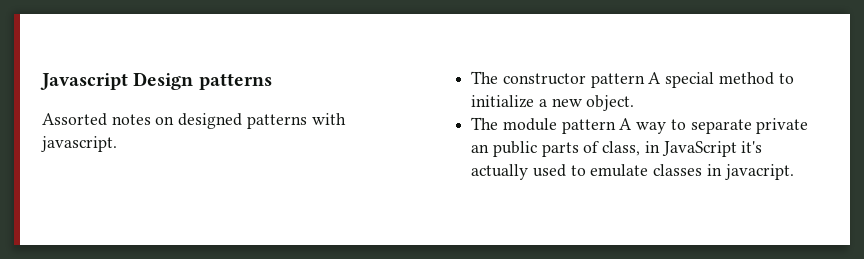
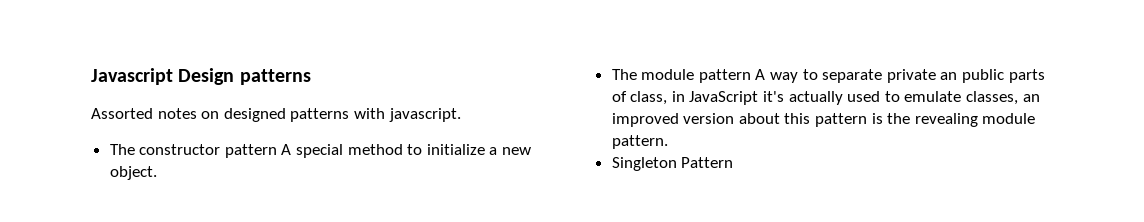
- The module pattern A way to separate private an public parts of class, in JavaScript it's actually used to emulate classes in javacript.
+ The module pattern A way to separate private an public parts of class, in JavaScript it's actually used to emulate classes, an improved version about this pattern is the revealing module pattern.
+ Singleton Pattern

